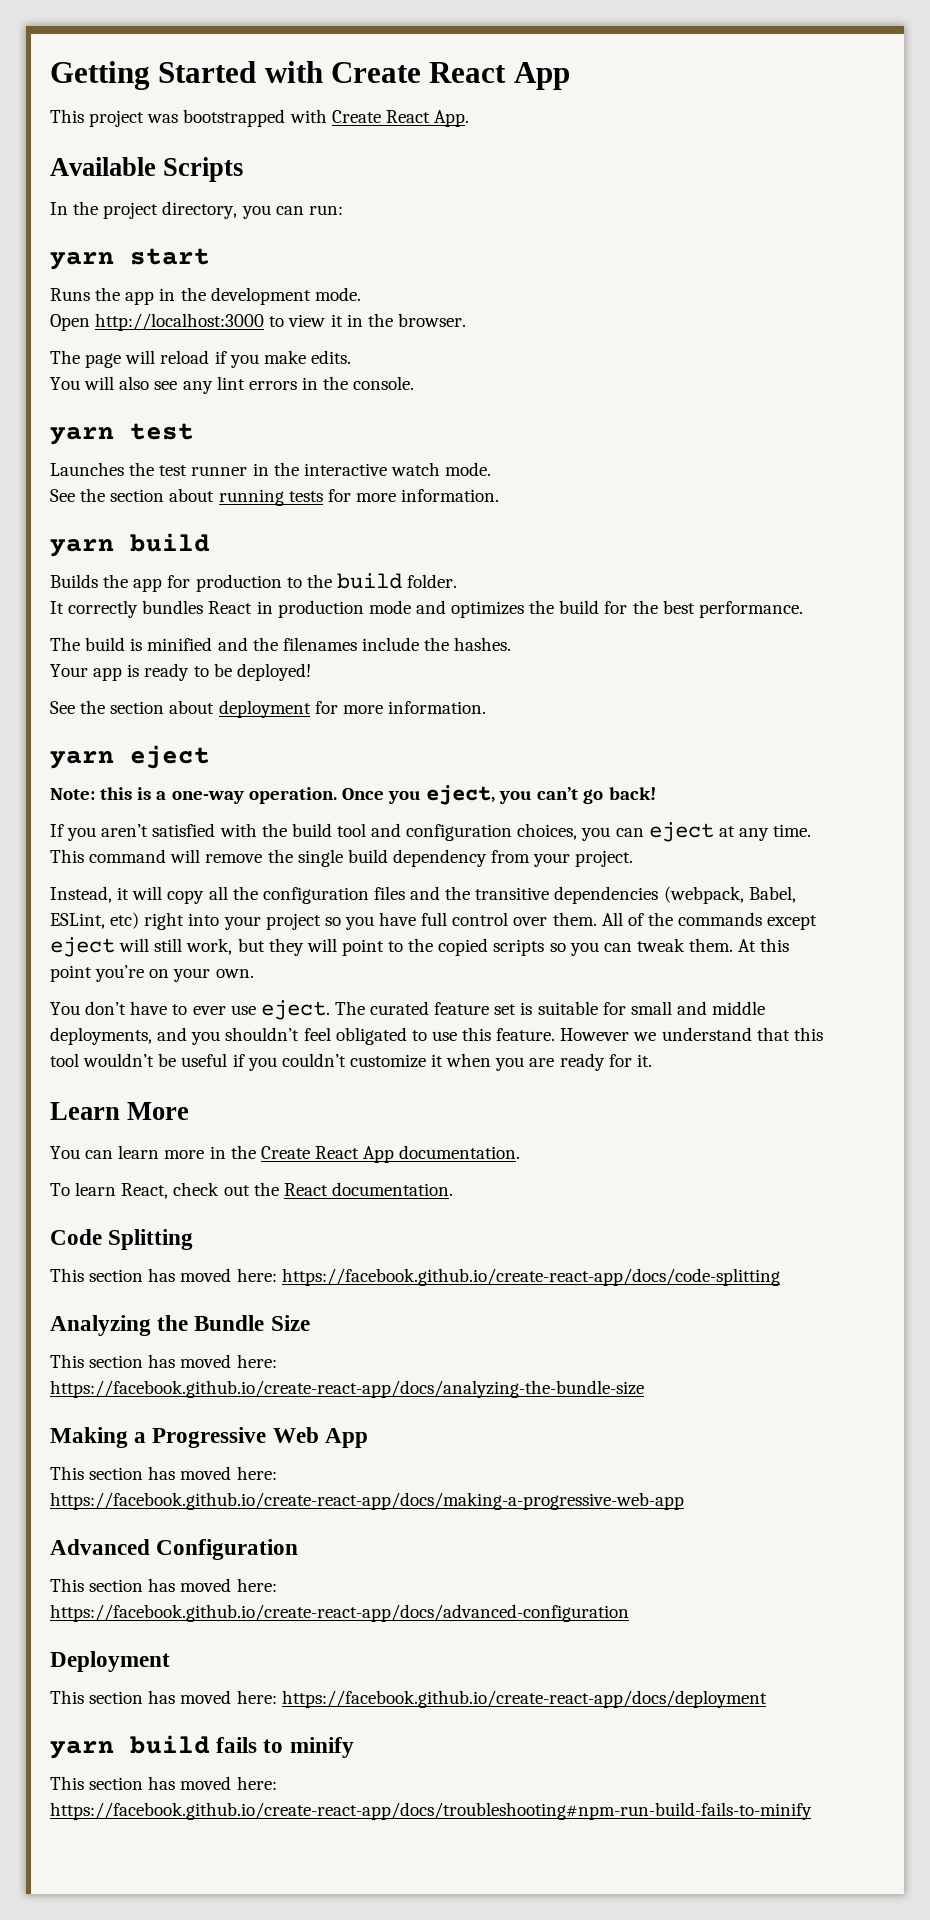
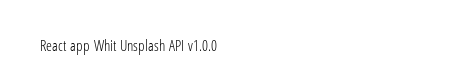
- Getting Started with Create React App
- This project was bootstrapped with Create React App.
- Available Scripts
- In the project directory, you can run:
- yarn start
- Runs the app in the development mode.
- Open http://localhost:3000 to view it in the browser.
- The page will reload if you make edits.
- You will also see any lint errors in the console.
- yarn test
- Launches the test runner in the interactive watch mode.
- See the section about running tests for more information.
- yarn build
- Builds the app for production to the build folder.
- It correctly bundles React in production mode and optimizes the build for the best performance.
- The build is minified and the filenames include the hashes.
- Your app is ready to be deployed!
- See the section about deployment for more information.
- yarn eject
- Note: this is a one-way operation. Once you eject, you can’t go back!
- If you aren’t satisfied with the build tool and configuration choices, you can eject at any time. This command will remove the single build dependency from your project.
- Instead, it will copy all the configuration files and the transitive dependencies (webpack, Babel, ESLint, etc) right into your project so you have full control over them. All of the commands except eject will still work, but they will point to the copied scripts so you can tweak them. At this point you’re on your own.
- You don’t have to ever use eject. The curated feature set is suitable for small and middle deployments, and you shouldn’t feel obligated to use this feature. However we understand that this tool wouldn’t be useful if you couldn’t customize it when you are ready for it.
- Learn More
- You can learn more in the Create React App documentation.
- To learn React, check out the React documentation.
- Code Splitting
- This section has moved here: https://facebook.github.io/create-react-app/docs/code-splitting
- Analyzing the Bundle Size
- This section has moved here: https://facebook.github.io/create-react-app/docs/analyzing-the-bundle-size
- Making a Progressive Web App
- This section has moved here: https://facebook.github.io/create-react-app/docs/making-a-progressive-web-app
- Advanced Configuration
- This section has moved here: https://facebook.github.io/create-react-app/docs/advanced-configuration
- Deployment
- This section has moved here: https://facebook.github.io/create-react-app/docs/deployment
- yarn build fails to minify
- This section has moved here: https://facebook.github.io/create-react-app/docs/troubleshooting#npm-run-build-fails-to-minify
+ React app Whit Unsplash API v1.0.0

